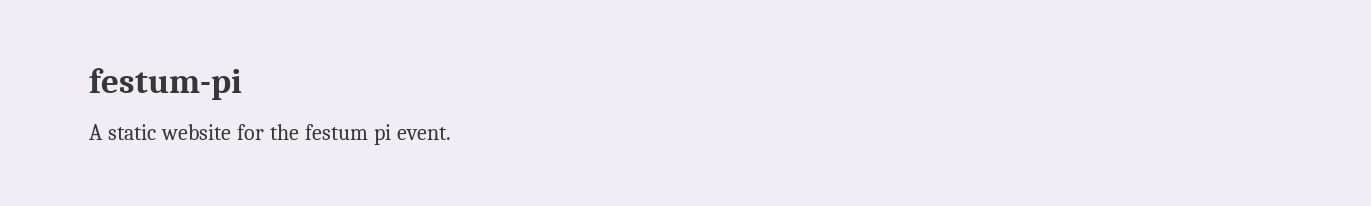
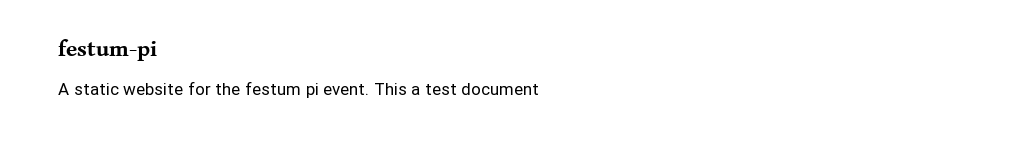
+ This a test document

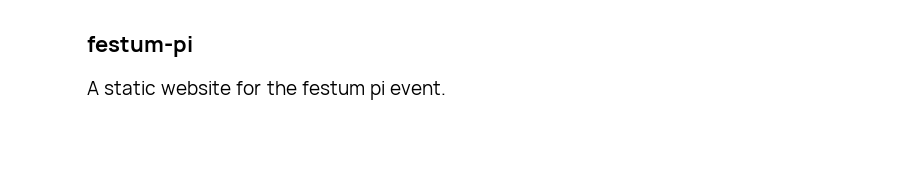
- This a test document

